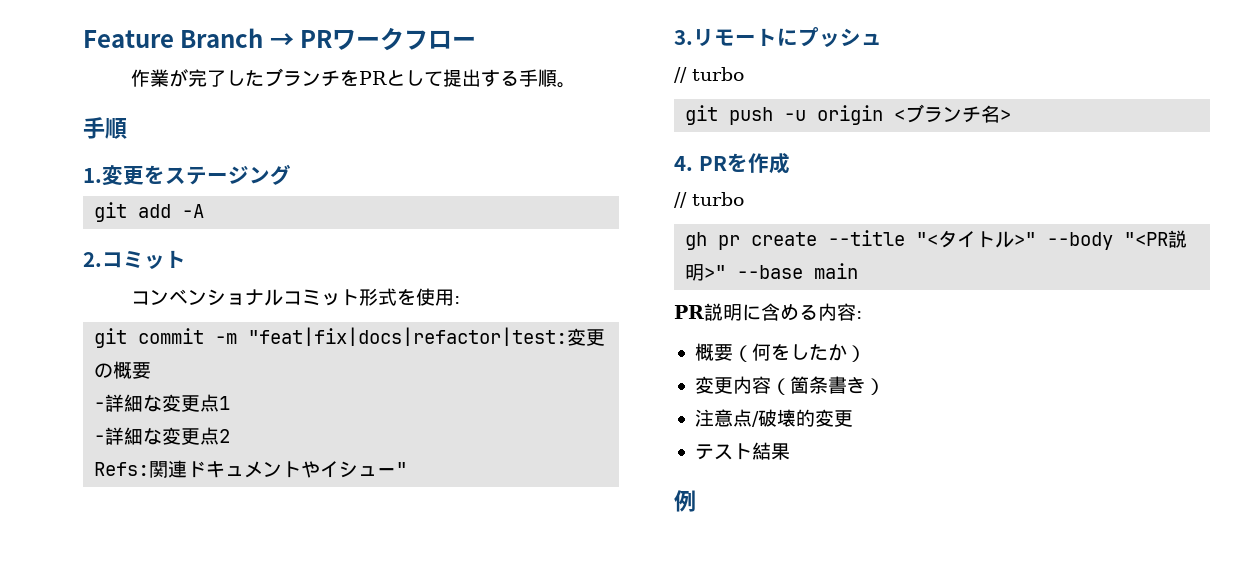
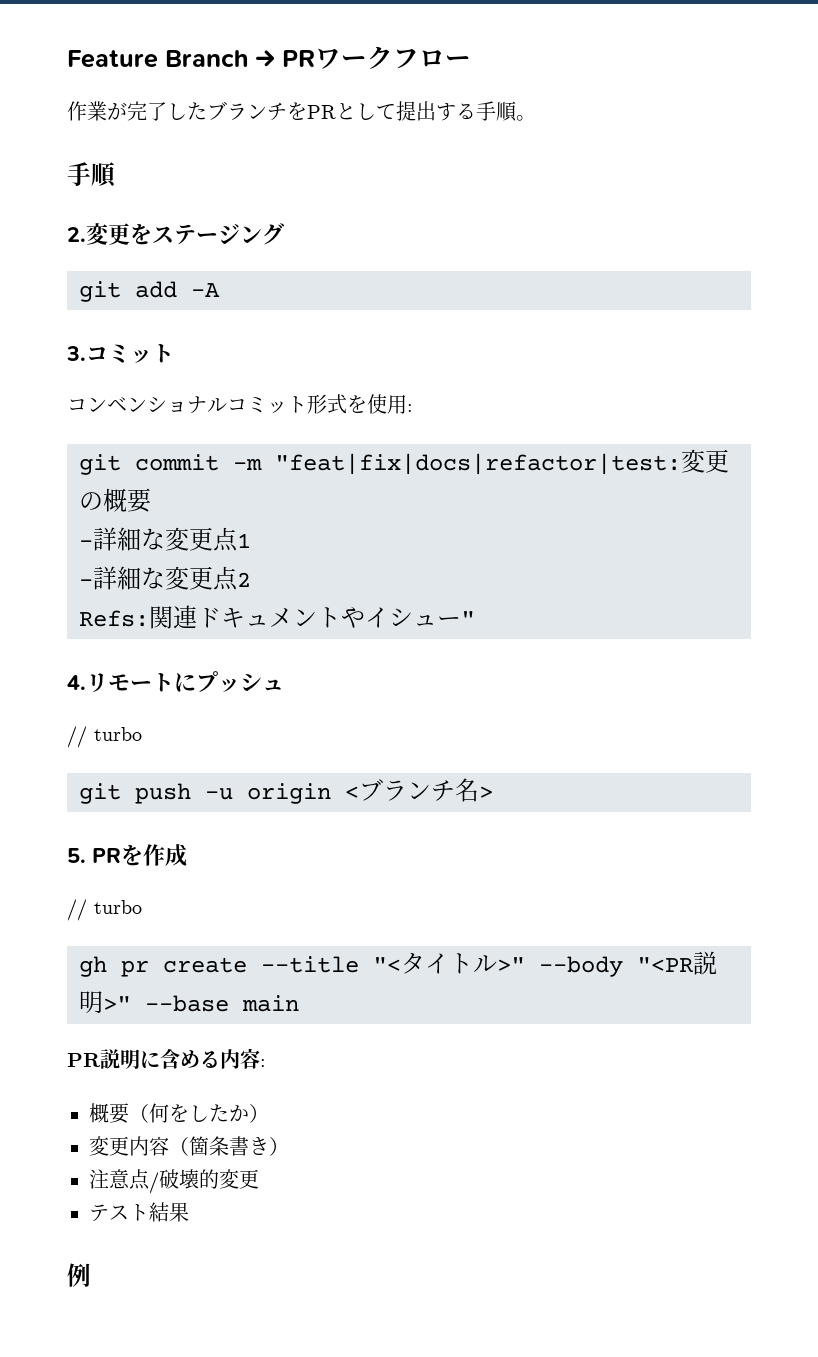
- 1.変更をステージング
+ 2.変更をステージング
- 2.コミット
+ 3.コミット
- 3.リモートにプッシュ
+ 4.リモートにプッシュ
- 4. PRを作成
+ 5. PRを作成

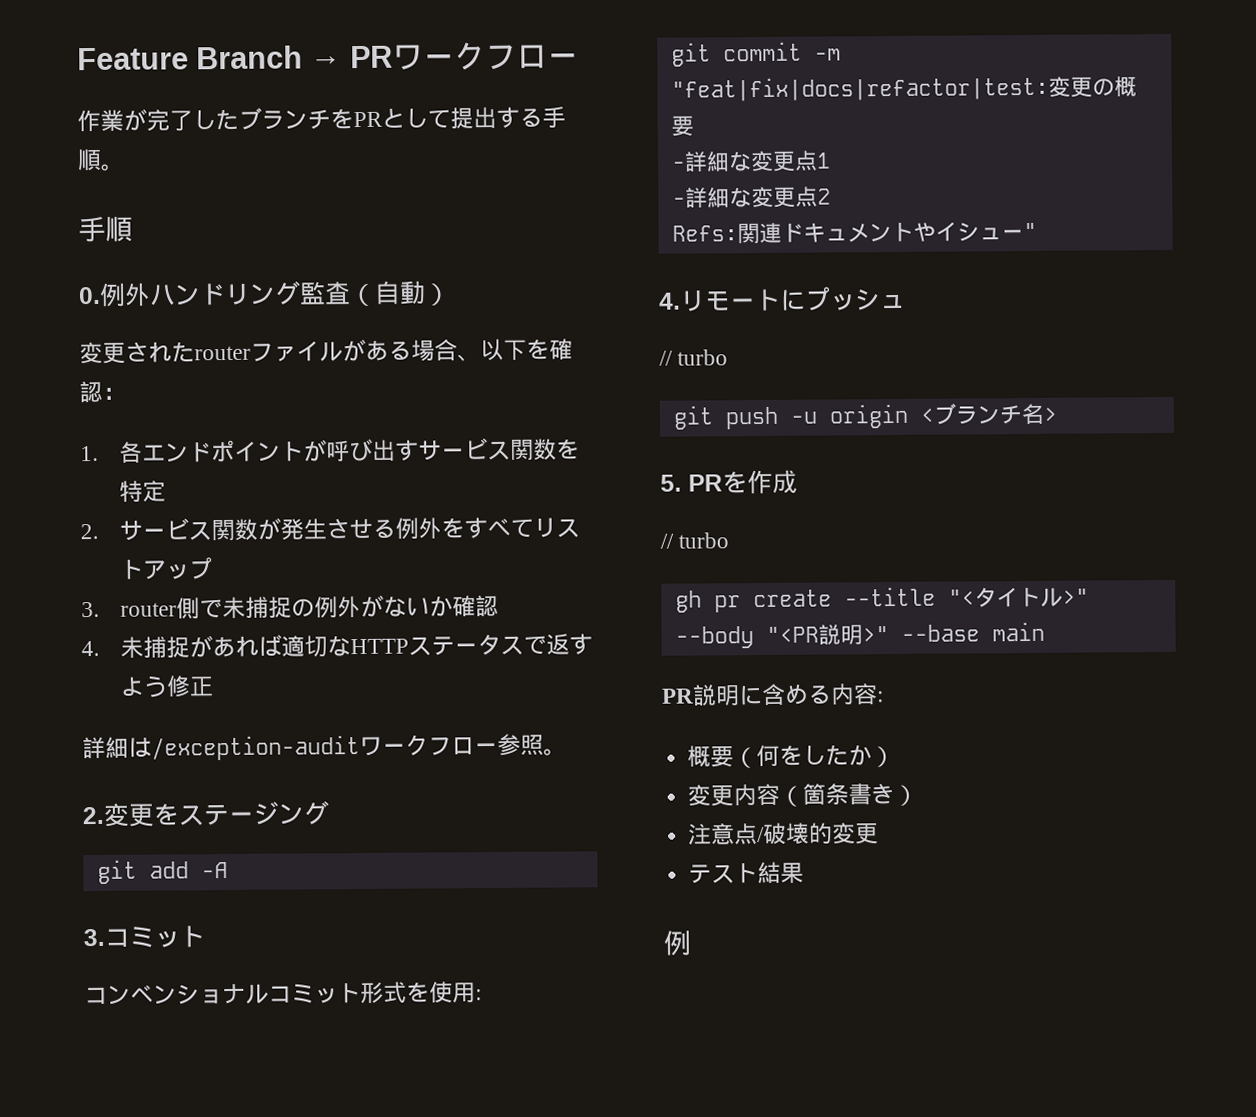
+ 0.例外ハンドリング監査（自動）
+ 変更されたrouterファイルがある場合、以下を確認：
+ 1.各エンドポイントが呼び出すサービス関数を特定
+ 2.サービス関数が発生させる例外をすべてリストアップ
+ 3. router側で未捕捉の例外がないか確認
+ 4.未捕捉があれば適切なHTTPステータスで返すよう修正
+ 詳細は/exception-auditワークフロー参照。

